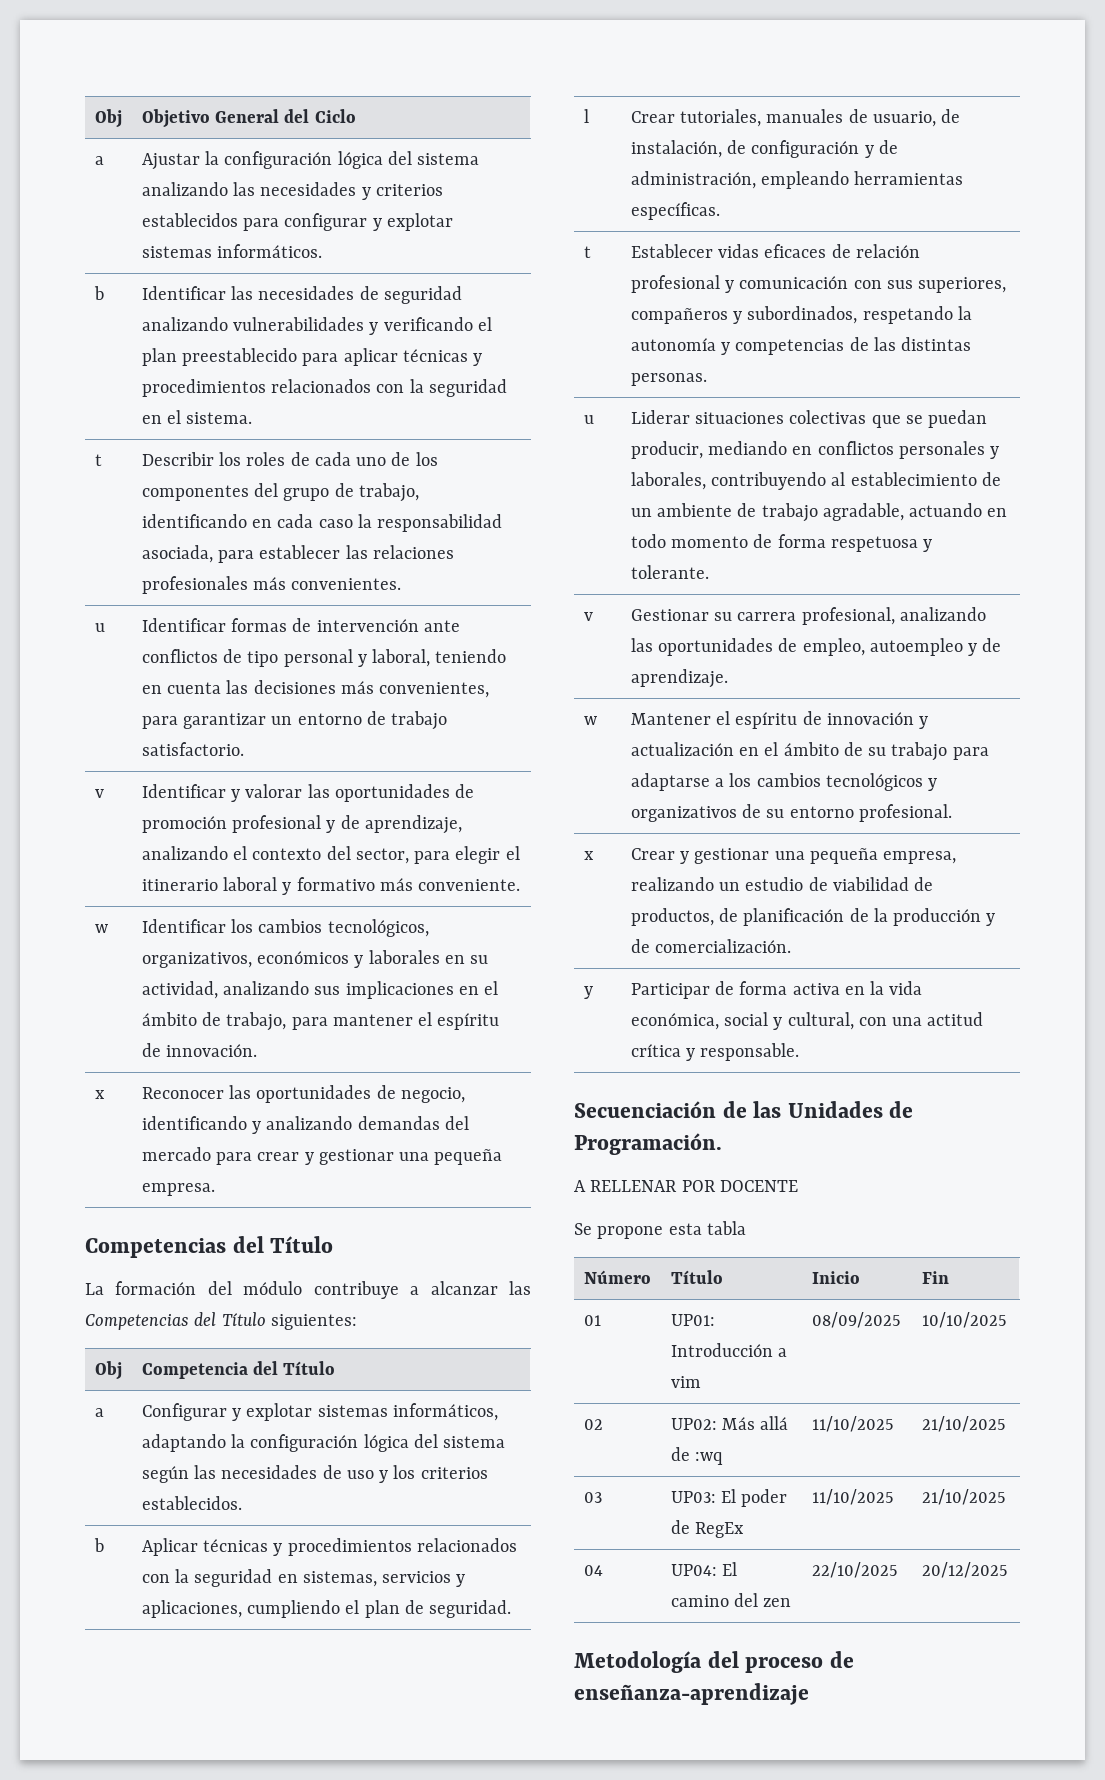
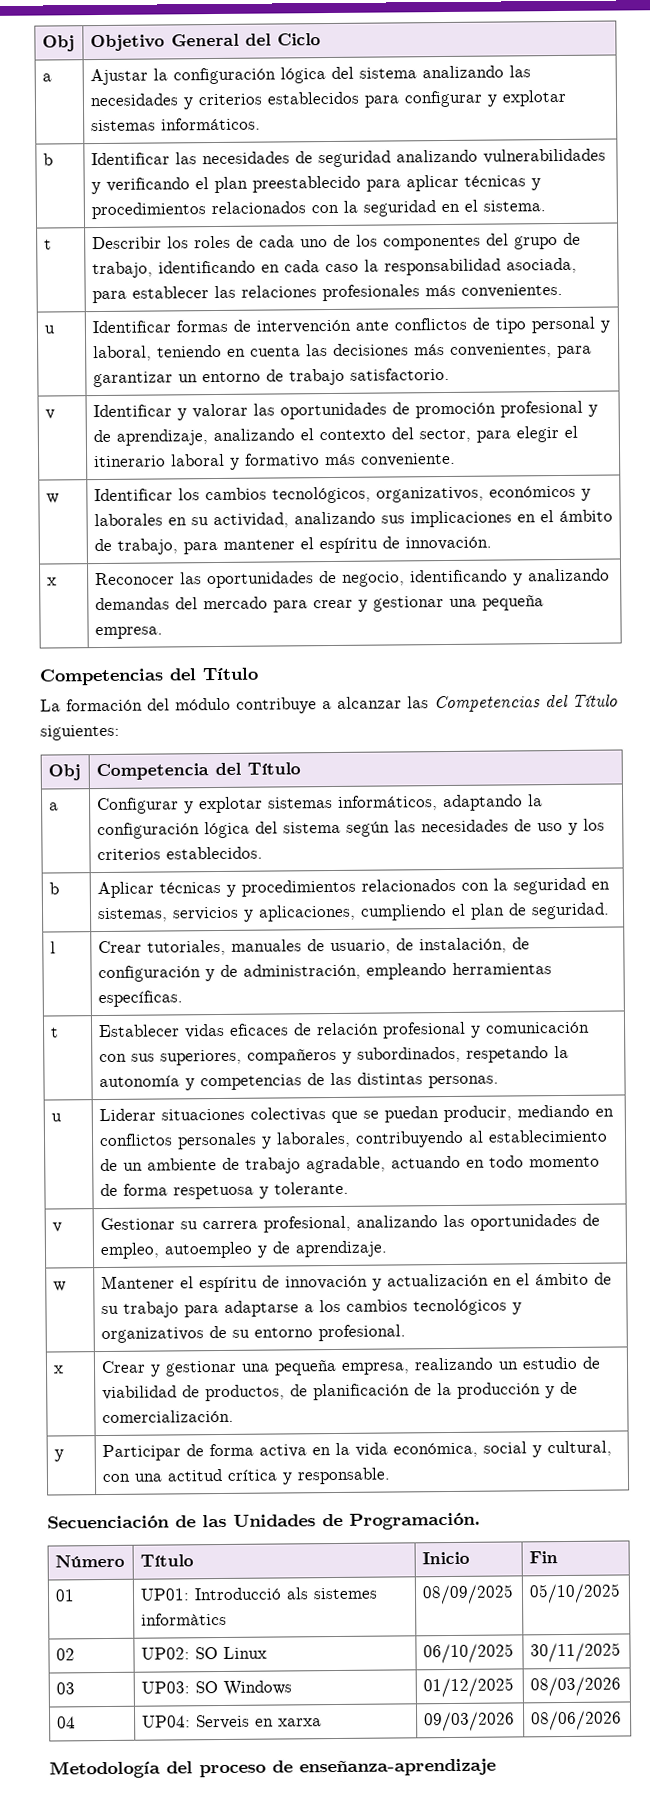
- A RELLENAR POR DOCENTE
- Se propone esta tabla
- 01 | UP01: Introducción a vim | 08/09/2025 | 10/10/2025
+ 01 | UP01: Introducció als sistemes informàtics | 08/09/2025 | 05/10/2025
- 02 | UP02: Más allá de :wq | 11/10/2025 | 21/10/2025
- 03 | UP03: El poder de RegEx | 11/10/2025 | 21/10/2025
- 04 | UP04: El camino del zen | 22/10/2025 | 20/12/2025
+ 02 | UP02: SO Linux | 06/10/2025 | 30/11/2025
+ 03 | UP03: SO Windows | 01/12/2025 | 08/03/2026
+ 04 | UP04: Serveis en xarxa | 09/03/2026 | 08/06/2026

